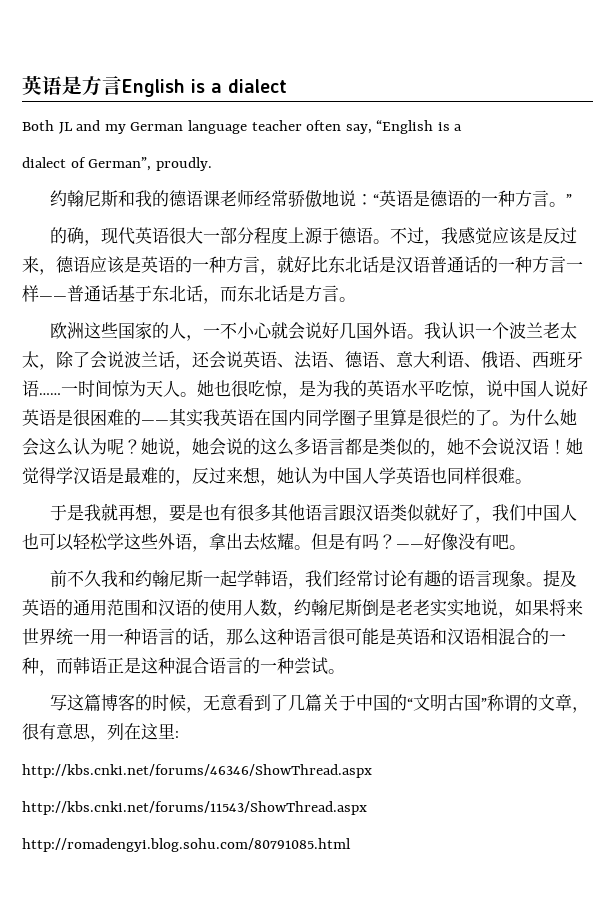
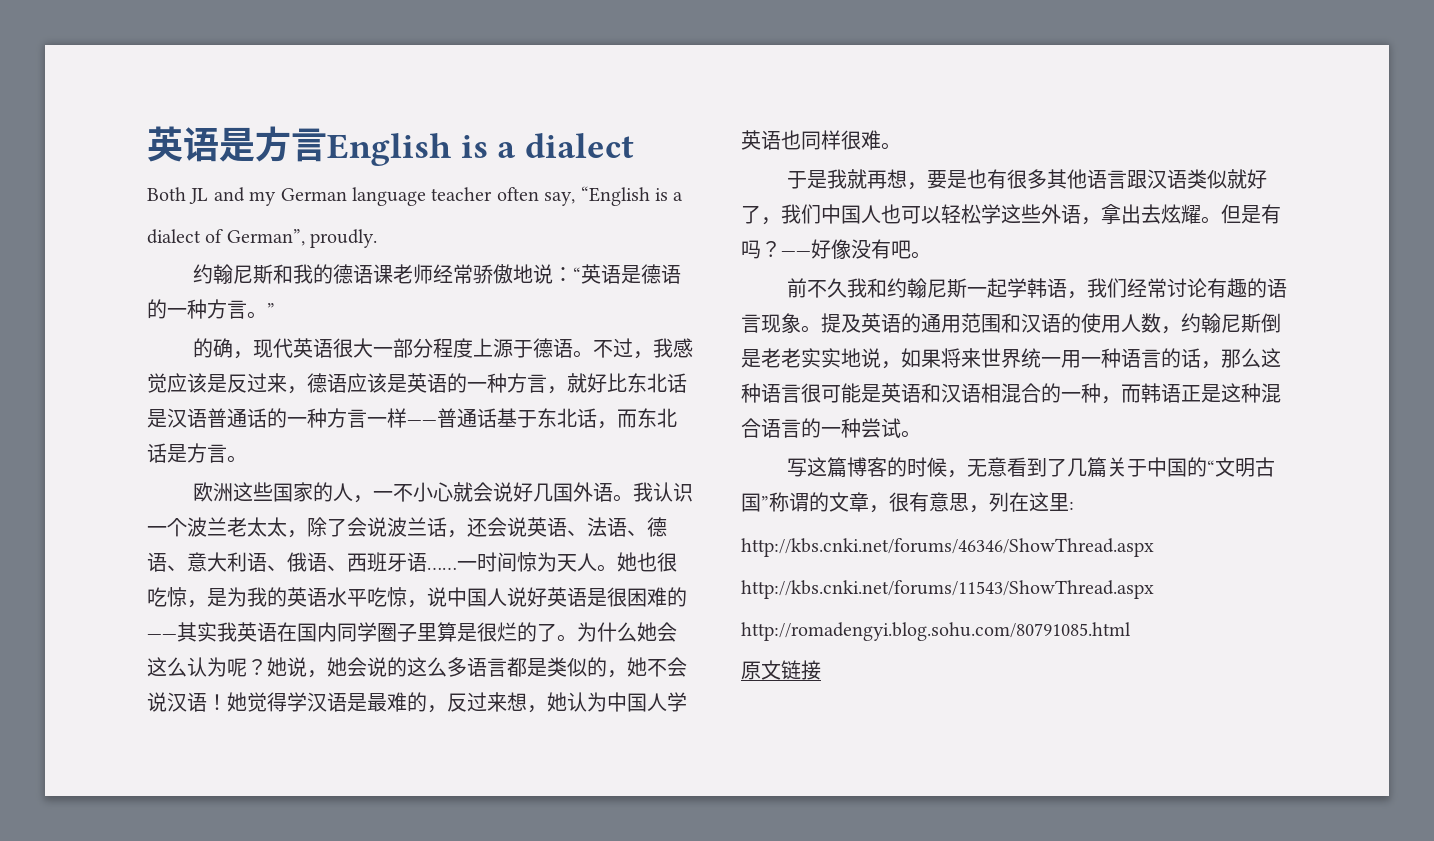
+ 原文链接

